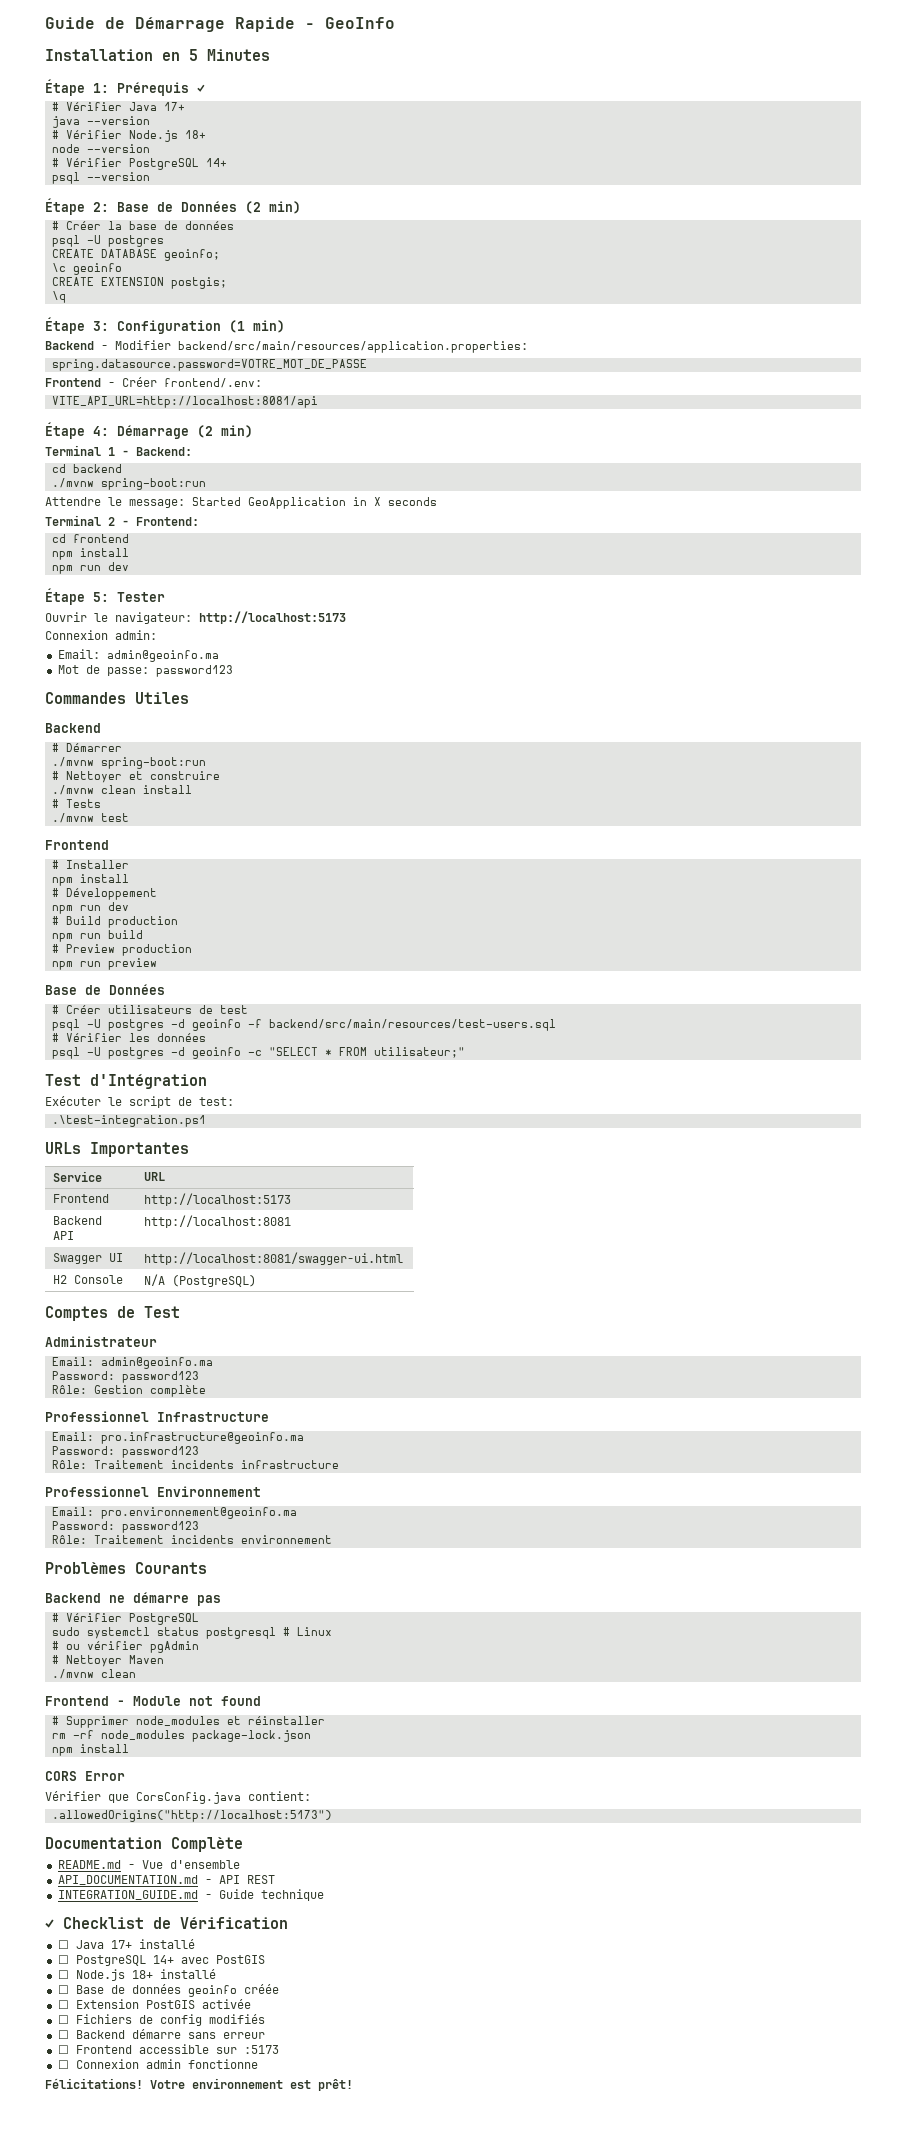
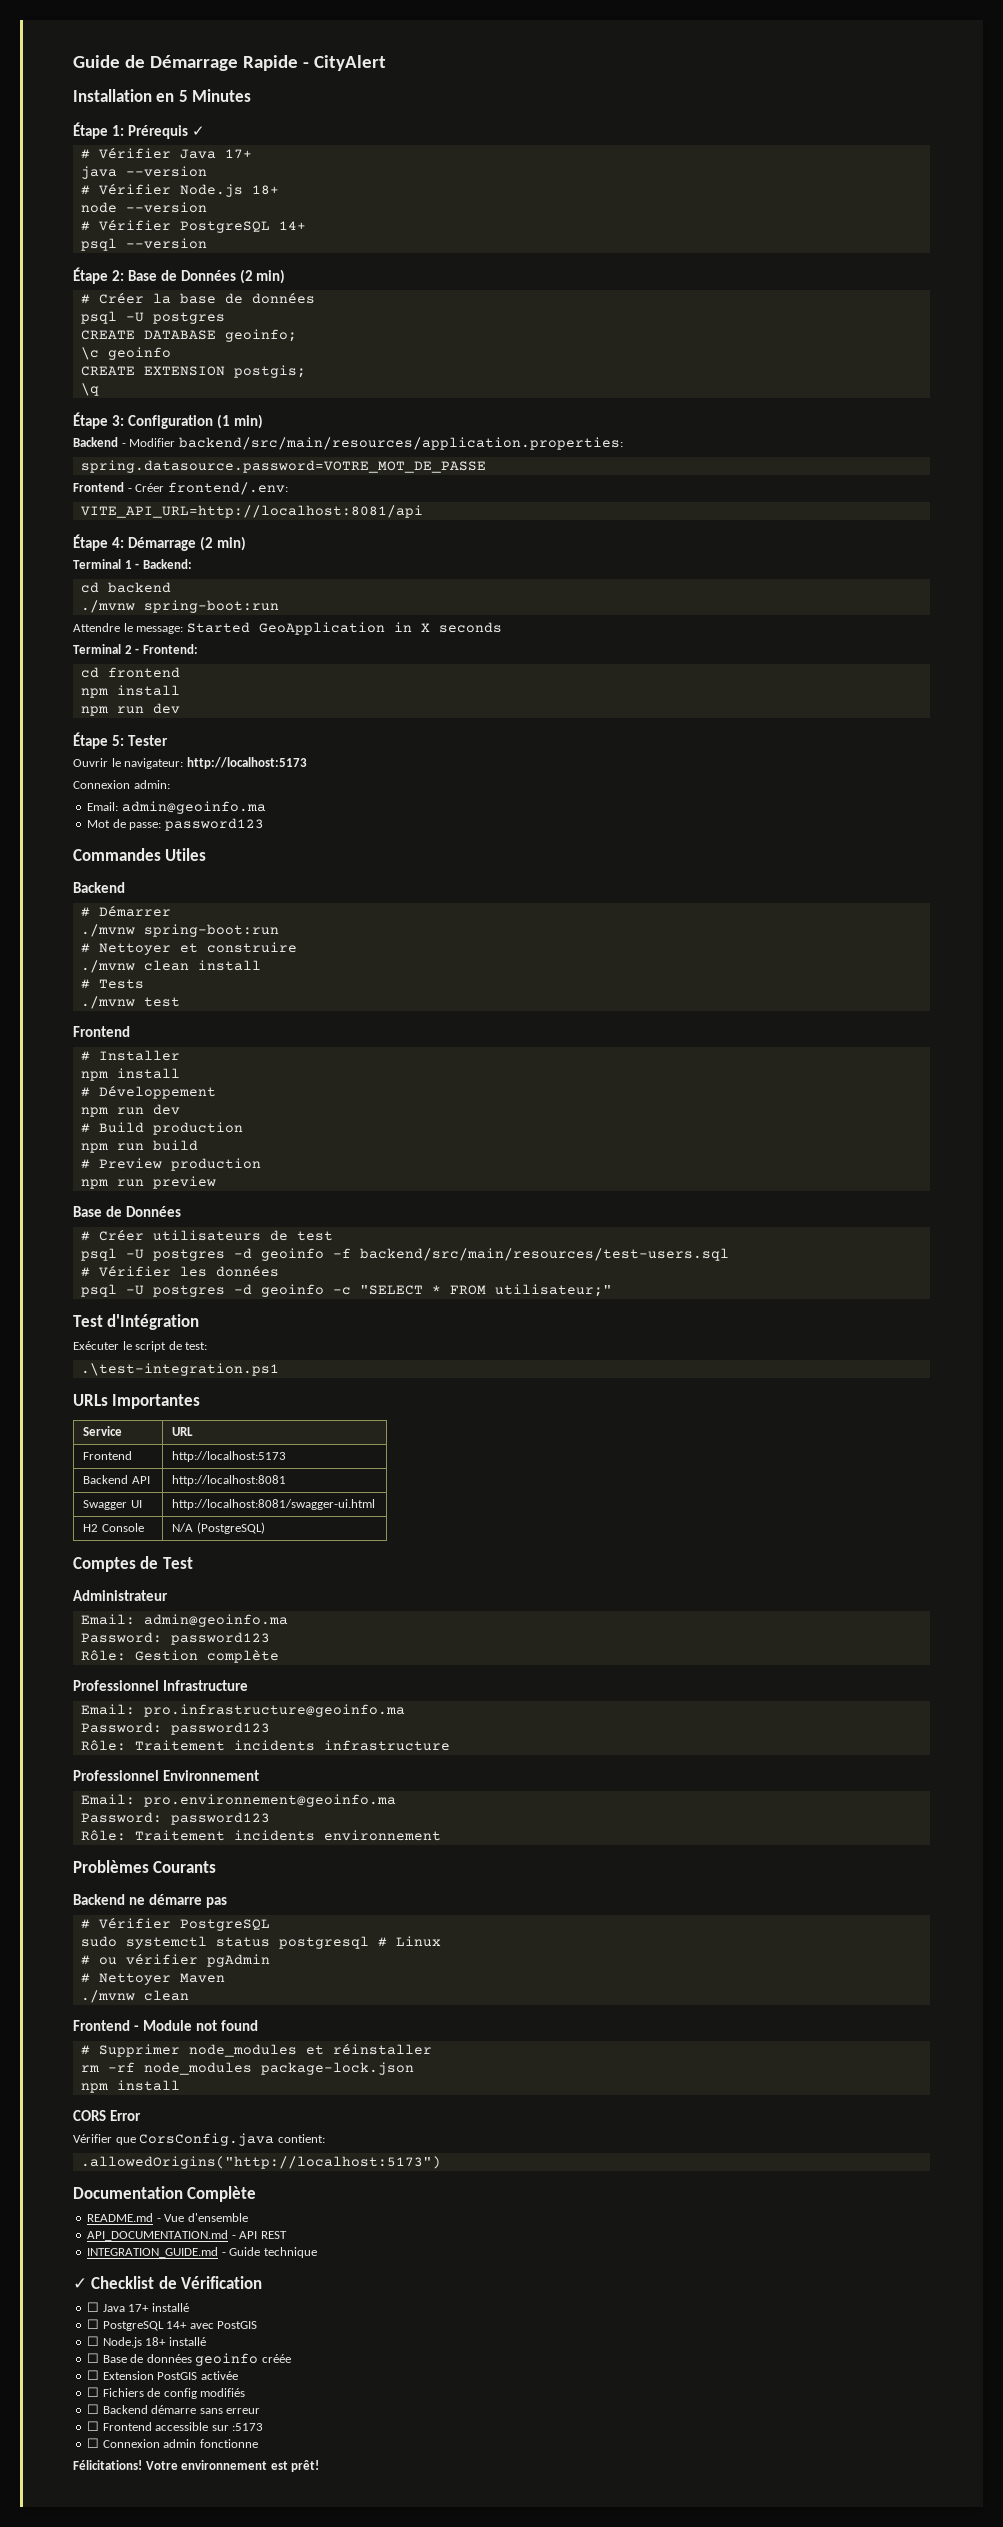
- Guide de Démarrage Rapide - GeoInfo
+ Guide de Démarrage Rapide - CityAlert

